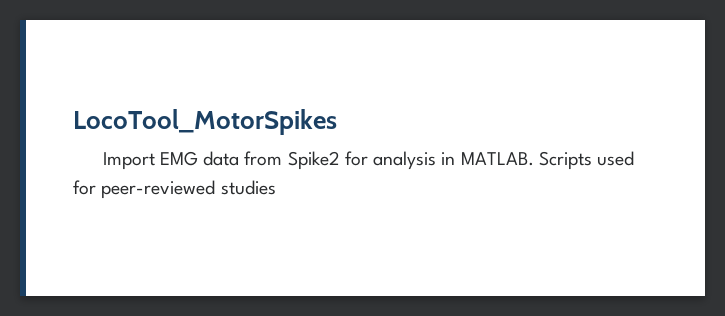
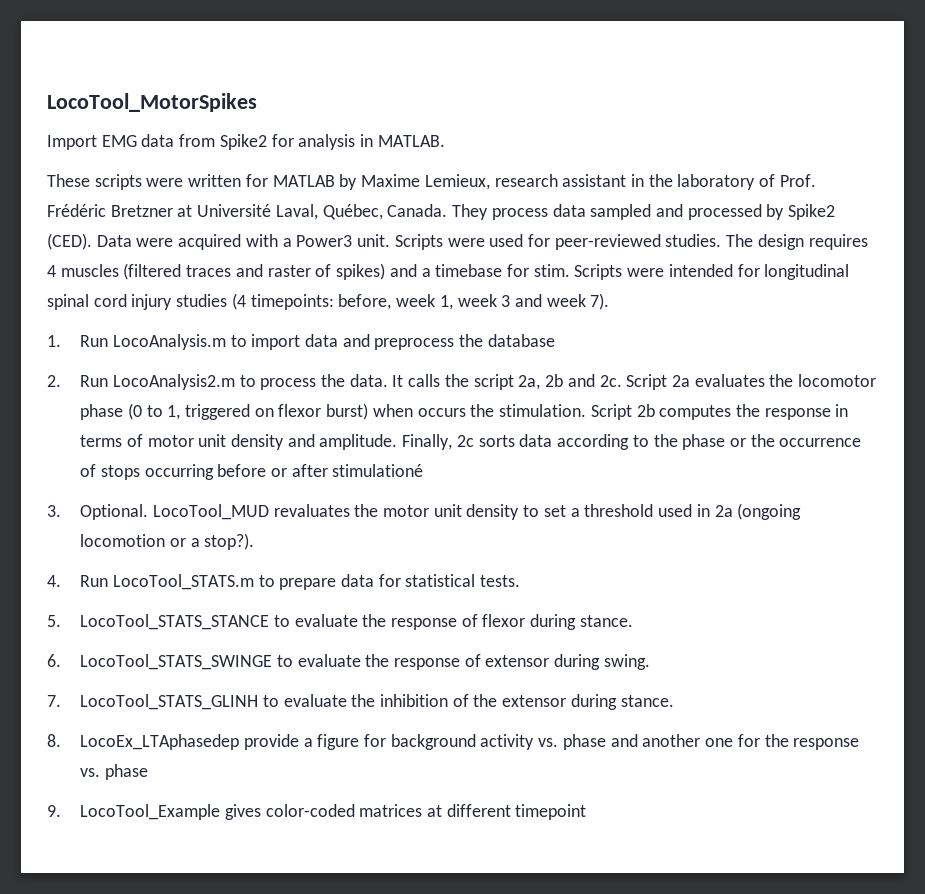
- Import EMG data from Spike2 for analysis in MATLAB. Scripts used for peer-reviewed studies
+ Import EMG data from Spike2 for analysis in MATLAB.
+ These scripts were written for MATLAB by Maxime Lemieux, research assistant in the laboratory of Prof. Frédéric Bretzner at Université Laval, Québec, Canada. They process data sampled and processed by Spike2 (CED). Data were acquired with a Power3 unit. Scripts were used for peer-reviewed studies. The design requires 4 muscles (filtered traces and raster of spikes) and a timebase for stim. Scripts were intended for longitudinal spinal cord injury studies (4 timepoints: before, week 1, week 3 and week 7).
+ 1. Run LocoAnalysis.m to import data and preprocess the database
+ 2. Run LocoAnalysis2.m to process the data. It calls the script 2a, 2b and 2c. Script 2a evaluates the locomotor phase (0 to 1, triggered on flexor burst) when occurs the stimulation. Script 2b computes the response in terms of motor unit density and amplitude. Finally, 2c sorts data according to the phase or the occurrence of stops occurring before or after stimulationé
+ 3. Optional. LocoTool_MUD revaluates the motor unit density to set a threshold used in 2a (ongoing locomotion or a stop?).
+ 4. Run LocoTool_STATS.m to prepare data for statistical tests.
+ 5. LocoTool_STATS_STANCE to evaluate the response of flexor during stance.
+ 6. LocoTool_STATS_SWINGE to evaluate the response of extensor during swing.
+ 7. LocoTool_STATS_GLINH to evaluate the inhibition of the extensor during stance.
+ 8. LocoEx_LTAphasedep provide a figure for background activity vs. phase and another one for the response vs. phase
+ 9. LocoTool_Example gives color-coded matrices at different timepoint

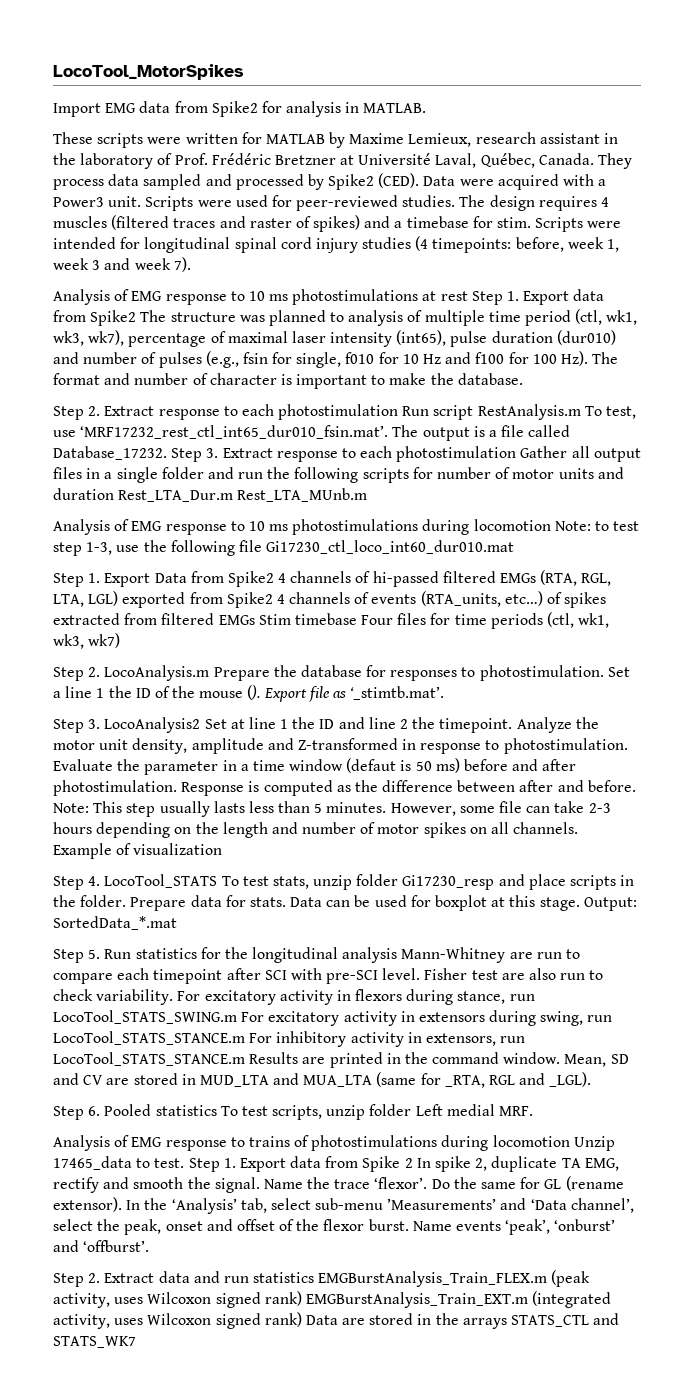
- 1. Run LocoAnalysis.m to import data and preprocess the database
- 2. Run LocoAnalysis2.m to process the data. It calls the script 2a, 2b and 2c. Script 2a evaluates the locomotor phase (0 to 1, triggered on flexor burst) when occurs the stimulation. Script 2b computes the response in terms of motor unit density and amplitude. Finally, 2c sorts data according to the phase or the occurrence of stops occurring before or after stimulationé
- 3. Optional. LocoTool_MUD revaluates the motor unit density to set a threshold used in 2a (ongoing locomotion or a stop?).
- 4. Run LocoTool_STATS.m to prepare data for statistical tests.
- 5. LocoTool_STATS_STANCE to evaluate the response of flexor during stance.
- 6. LocoTool_STATS_SWINGE to evaluate the response of extensor during swing.
- 7. LocoTool_STATS_GLINH to evaluate the inhibition of the extensor during stance.
- 8. LocoEx_LTAphasedep provide a figure for background activity vs. phase and another one for the response vs. phase
- 9. LocoTool_Example gives color-coded matrices at different timepoint
+ Analysis of EMG response to 10 ms photostimulations at rest Step 1. Export data from Spike2 The structure was planned to analysis of multiple time period (ctl, wk1, wk3, wk7), percentage of maximal laser intensity (int65), pulse duration (dur010) and number of pulses (e.g., fsin for single, f010 for 10 Hz and f100 for 100 Hz). The format and number of character is important to make the database.
+ Step 2. Extract response to each photostimulation Run script RestAnalysis.m To test, use ‘MRF17232_rest_ctl_int65_dur010_fsin.mat’. The output is a file called Database_17232. Step 3. Extract response to each photostimulation Gather all output files in a single folder and run the following scripts for number of motor units and duration Rest_LTA_Dur.m Rest_LTA_MUnb.m
+ Analysis of EMG response to 10 ms photostimulations during locomotion Note: to test step 1-3, use the following file Gi17230_ctl_loco_int60_dur010.mat
+ Step 1. Export Data from Spike2 4 channels of hi-passed filtered EMGs (RTA, RGL, LTA, LGL) exported from Spike2 4 channels of events (RTA_units, etc…) of spikes extracted from filtered EMGs Stim timebase Four files for time periods (ctl, wk1, wk3, wk7)
+ Step 2. LocoAnalysis.m Prepare the database for responses to photostimulation. Set a line 1 the ID of the mouse (). Export file as ‘_stimtb.mat’.
+ Step 3. LocoAnalysis2 Set at line 1 the ID and line 2 the timepoint. Analyze the motor unit density, amplitude and Z-transformed in response to photostimulation. Evaluate the parameter in a time window (defaut is 50 ms) before and after photostimulation. Response is computed as the difference between after and before. Note: This step usually lasts less than 5 minutes. However, some file can take 2-3 hours depending on the length and number of motor spikes on all channels. Example of visualization
+ Step 4. LocoTool_STATS To test stats, unzip folder Gi17230_resp and place scripts in the folder. Prepare data for stats. Data can be used for boxplot at this stage. Output: SortedData_*.mat
+ Step 5. Run statistics for the longitudinal analysis Mann-Whitney are run to compare each timepoint after SCI with pre-SCI level. Fisher test are also run to check variability. For excitatory activity in flexors during stance, run LocoTool_STATS_SWING.m For excitatory activity in extensors during swing, run LocoTool_STATS_STANCE.m For inhibitory activity in extensors, run LocoTool_STATS_STANCE.m Results are printed in the command window. Mean, SD and CV are stored in MUD_LTA and MUA_LTA (same for _RTA, RGL and _LGL).
+ Step 6. Pooled statistics To test scripts, unzip folder Left medial MRF.
+ Analysis of EMG response to trains of photostimulations during locomotion Unzip 17465_data to test. Step 1. Export data from Spike 2 In spike 2, duplicate TA EMG, rectify and smooth the signal. Name the trace ‘flexor’. Do the same for GL (rename extensor). In the ‘Analysis’ tab, select sub-menu ’Measurements’ and ‘Data channel’, select the peak, onset and offset of the flexor burst. Name events ‘peak’, ‘onburst’ and ‘offburst’.
+ Step 2. Extract data and run statistics EMGBurstAnalysis_Train_FLEX.m (peak activity, uses Wilcoxon signed rank) EMGBurstAnalysis_Train_EXT.m (integrated activity, uses Wilcoxon signed rank) Data are stored in the arrays STATS_CTL and STATS_WK7

